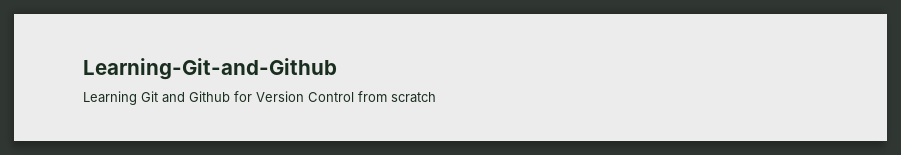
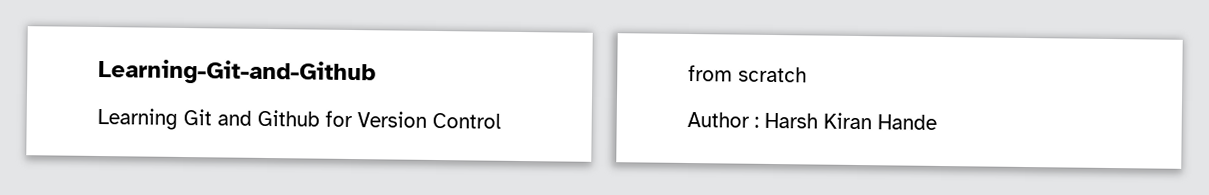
+ Author : Harsh Kiran Hande

